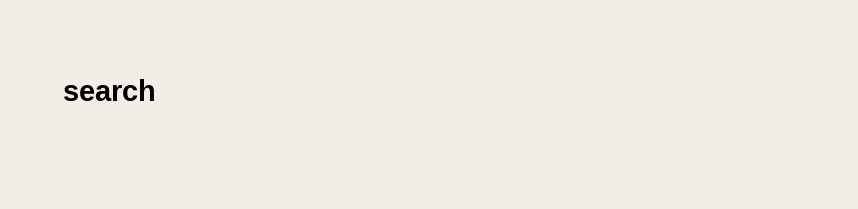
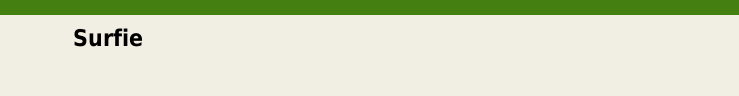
- search
+ Surfie

